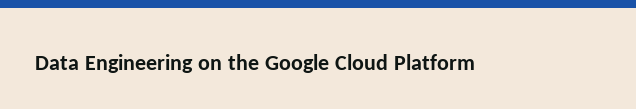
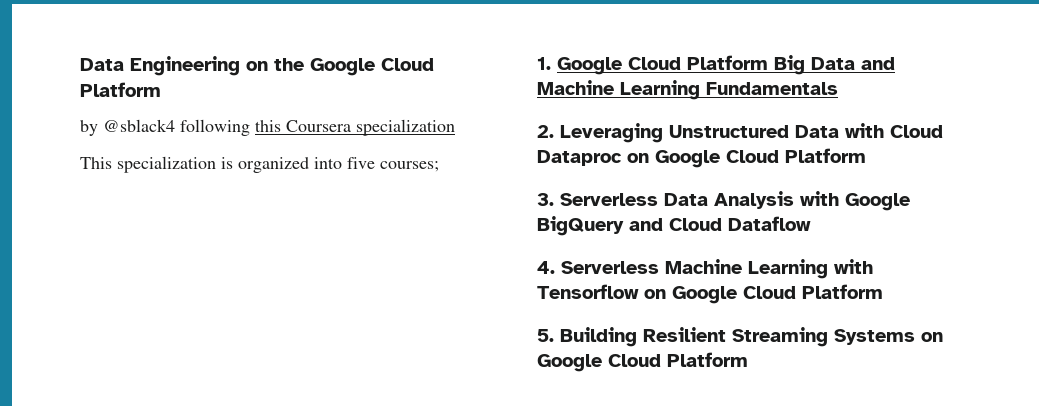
+ by @sblack4 following this Coursera specialization
+ This specialization is organized into five courses;
+ 1. Google Cloud Platform Big Data and Machine Learning Fundamentals
+ 2. Leveraging Unstructured Data with Cloud Dataproc on Google Cloud Platform
+ 3. Serverless Data Analysis with Google BigQuery and Cloud Dataflow
+ 4. Serverless Machine Learning with Tensorflow on Google Cloud Platform
+ 5. Building Resilient Streaming Systems on Google Cloud Platform

